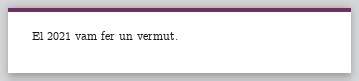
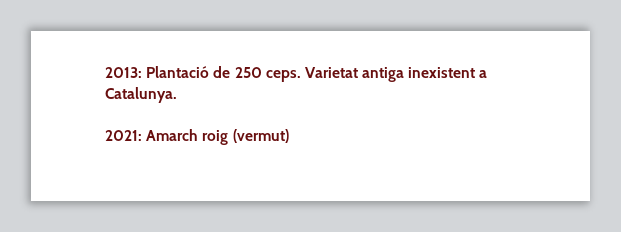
- El 2021 vam fer un vermut.
+ 2013: Plantació de 250 ceps. Varietat antiga inexistent a Catalunya.
+ 2021: Amarch roig (vermut)

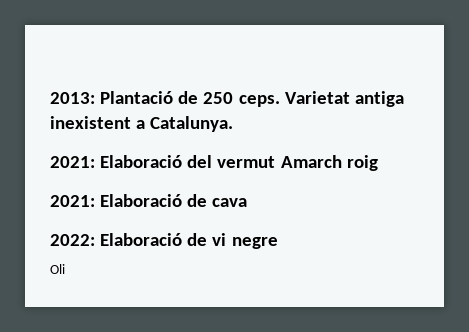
- 2021: Amarch roig (vermut)
+ 2021: Elaboració del vermut Amarch roig
+ 2021: Elaboració de cava
+ 2022: Elaboració de vi negre
+ Oli

